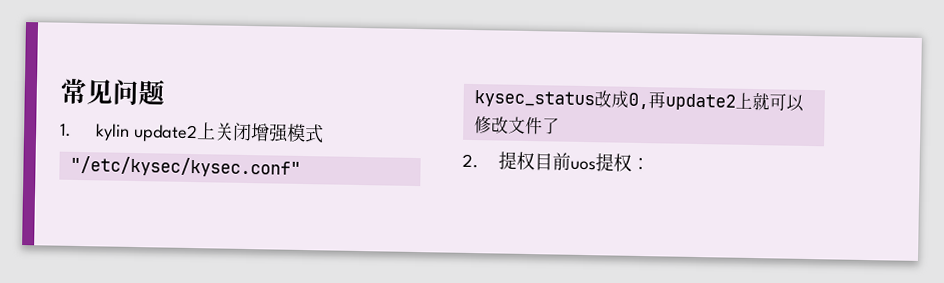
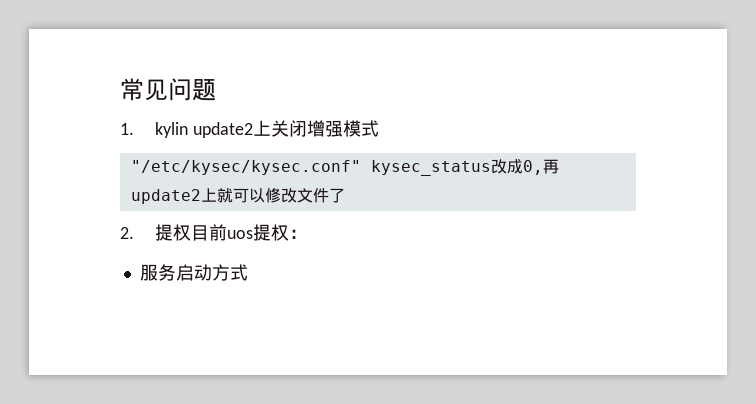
+ 服务启动方式

